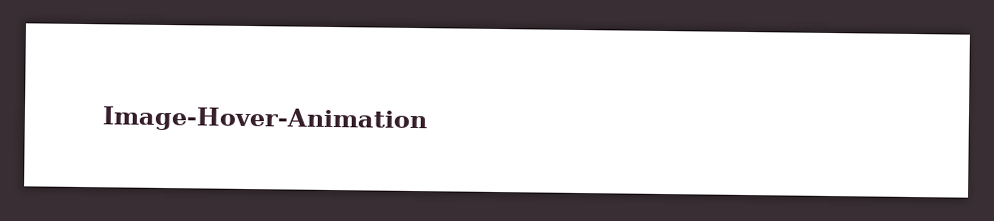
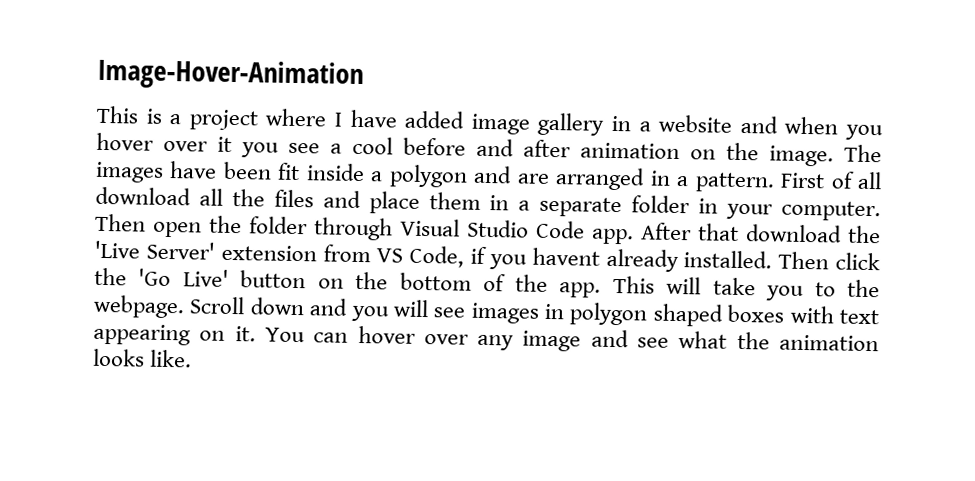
+ This is a project where I have added image gallery in a website and when you hover over it you see a cool before and after animation on the image. The images have been fit inside a polygon and are arranged in a pattern. First of all download all the files and place them in a separate folder in your computer. Then open the folder through Visual Studio Code app. After that download the 'Live Server' extension from VS Code, if you havent already installed. Then click the 'Go Live' button on the bottom of the app. This will take you to the webpage. Scroll down and you will see images in polygon shaped boxes with text appearing on it. You can hover over any image and see what the animation looks like.

